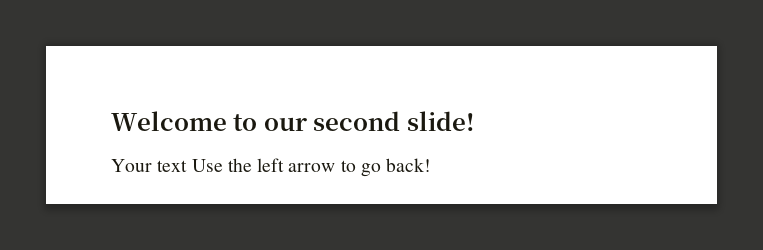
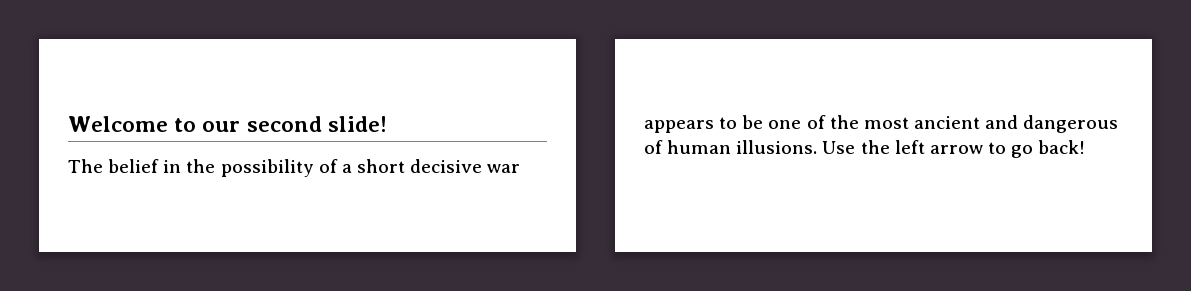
- Your text Use the left arrow to go back!
+ The belief in the possibility of a short decisive war appears to be one of the most ancient and dangerous of human illusions. Use the left arrow to go back!

